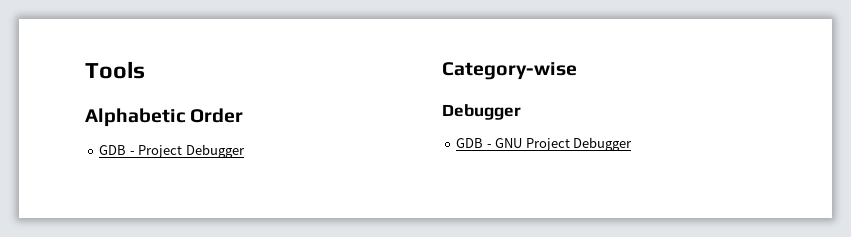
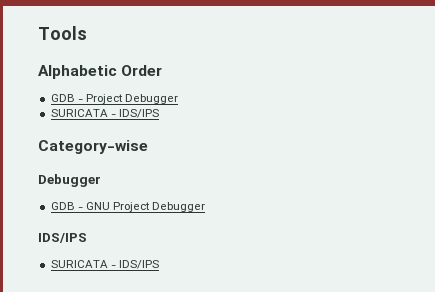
  GDB - Project Debugger
+ SURICATA - IDS/IPS
  GDB - GNU Project Debugger
+ IDS/IPS
+ SURICATA - IDS/IPS

